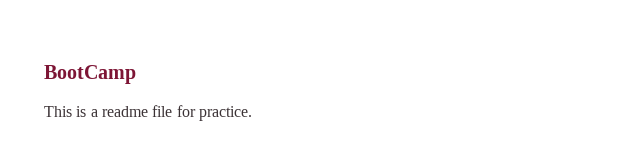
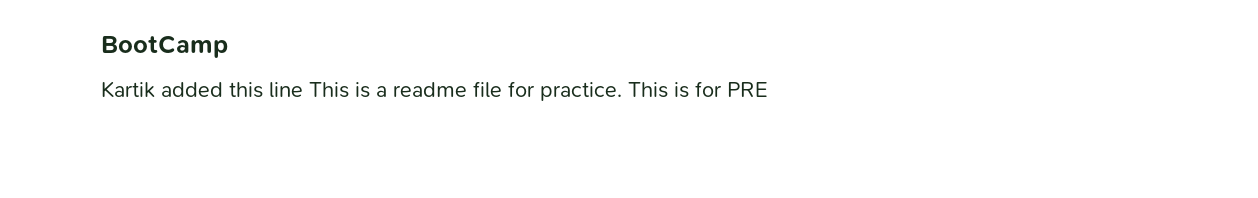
- This is a readme file for practice.
+ Kartik added this line This is a readme file for practice.
+ This is for PRE

